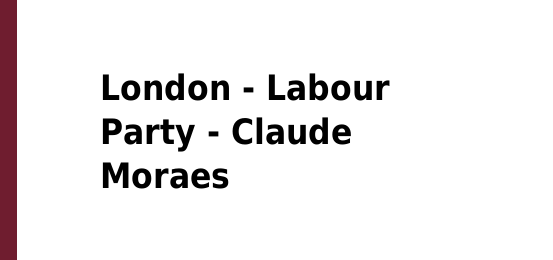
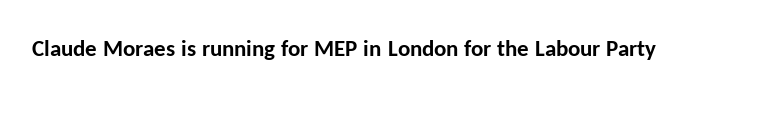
- London - Labour Party - Claude Moraes
+ Claude Moraes is running for MEP in London for the Labour Party

